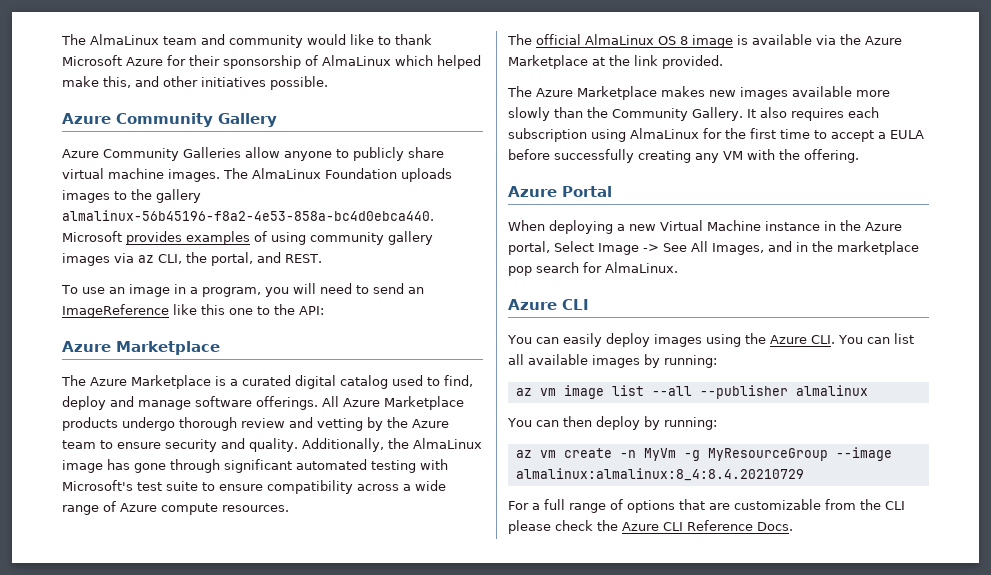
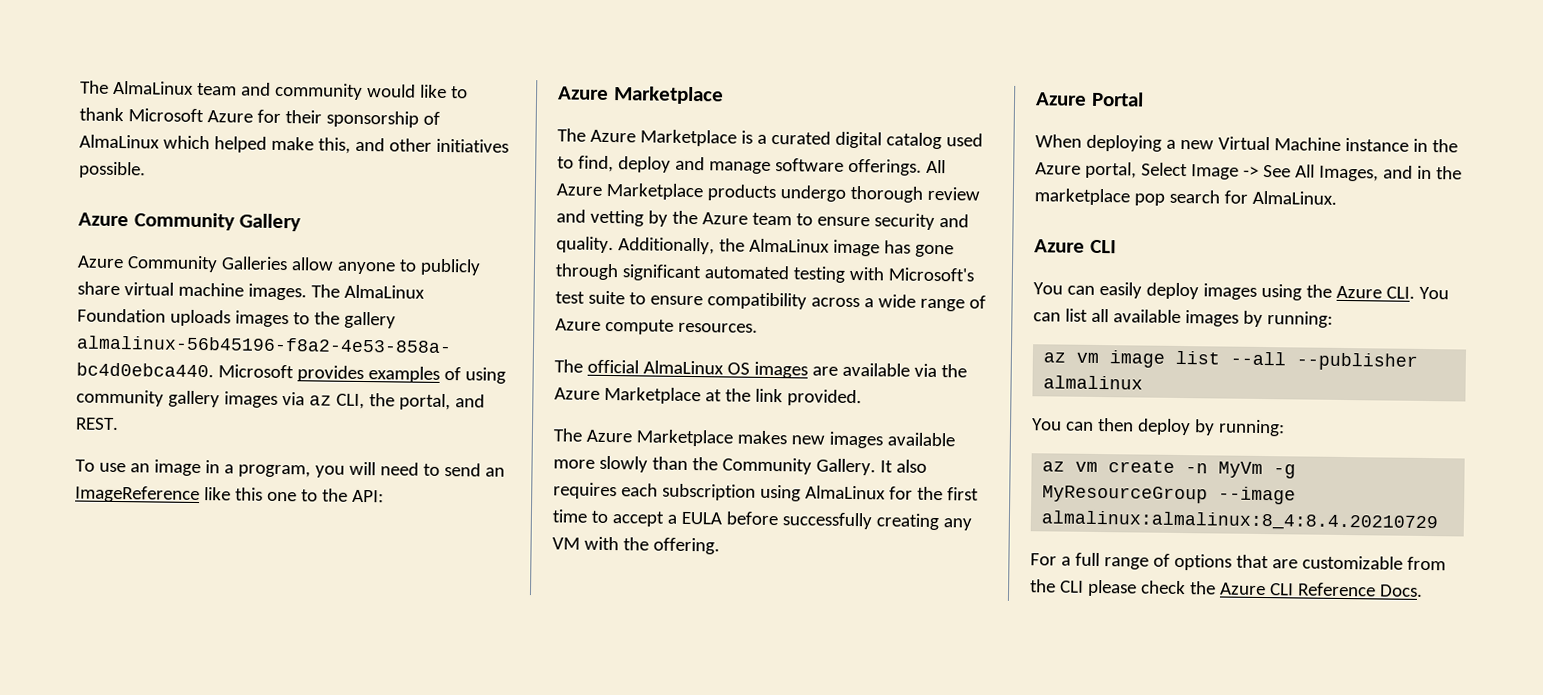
- The official AlmaLinux OS 8 image is available via the Azure Marketplace at the link provided.
+ The official AlmaLinux OS images are available via the Azure Marketplace at the link provided.

